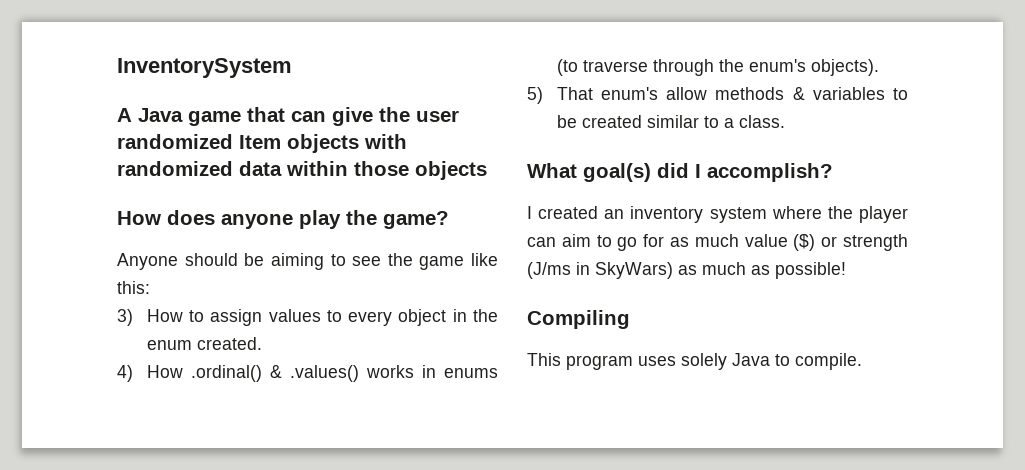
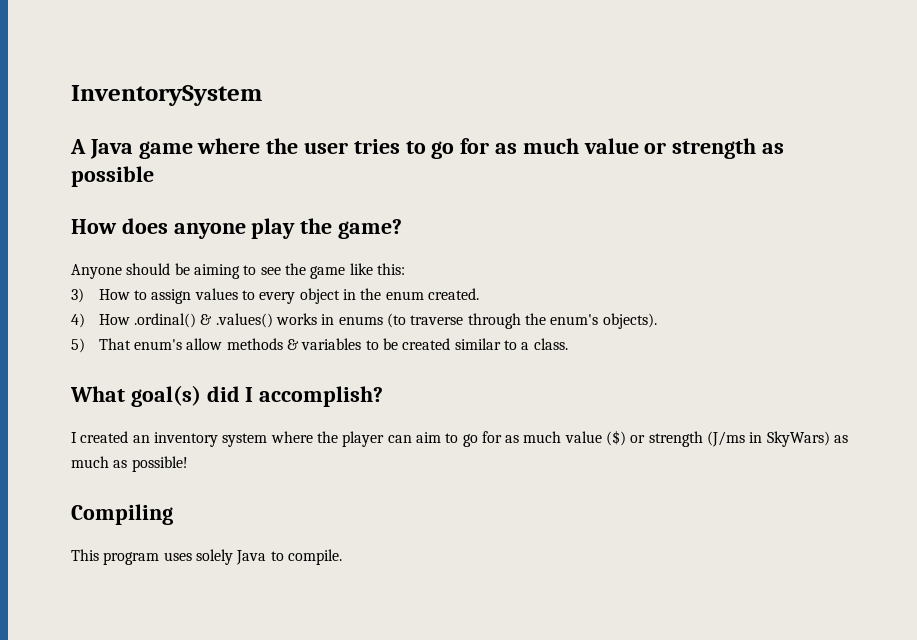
- A Java game that can give the user randomized Item objects with randomized data within those objects
+ A Java game where the user tries to go for as much value or strength as possible

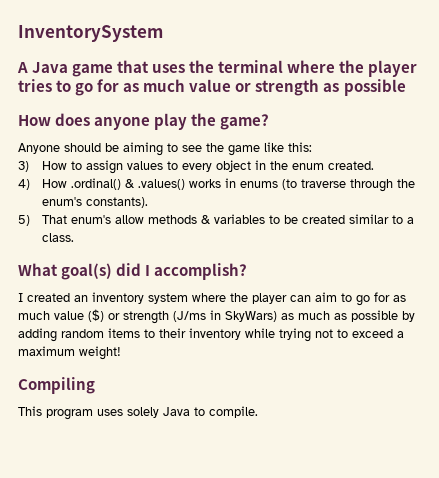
- A Java game where the user tries to go for as much value or strength as possible
+ A Java game that uses the terminal where the player tries to go for as much value or strength as possible
- 4) How .ordinal() & .values() works in enums (to traverse through the enum's objects).
+ 4) How .ordinal() & .values() works in enums (to traverse through the enum's constants).
- I created an inventory system where the player can aim to go for as much value ($) or strength (J/ms in SkyWars) as much as possible!
+ I created an inventory system where the player can aim to go for as much value ($) or strength (J/ms in SkyWars) as much as possible by adding random items to their inventory while trying not to exceed a maximum weight!

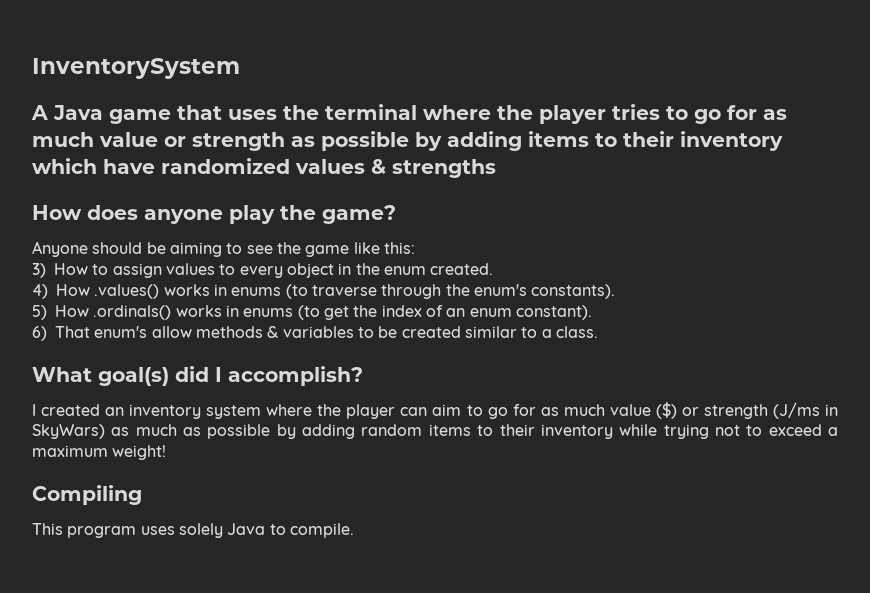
- A Java game that uses the terminal where the player tries to go for as much value or strength as possible
+ A Java game that uses the terminal where the player tries to go for as much value or strength as possible by adding items to their inventory which have randomized values & strengths
- 4) How .ordinal() & .values() works in enums (to traverse through the enum's constants).
+ 4) How .values() works in enums (to traverse through the enum's constants).
- 5) That enum's allow methods & variables to be created similar to a class.
+ 5) How .ordinals() works in enums (to get the index of an enum constant).
+ 6) That enum's allow methods & variables to be created similar to a class.

